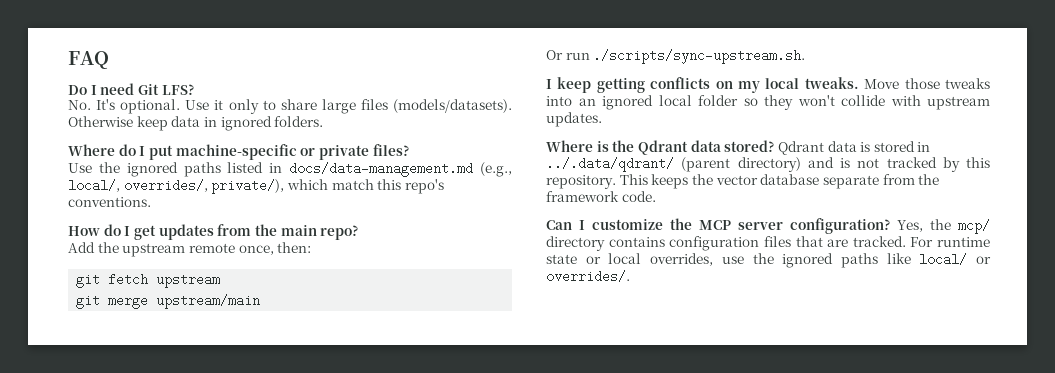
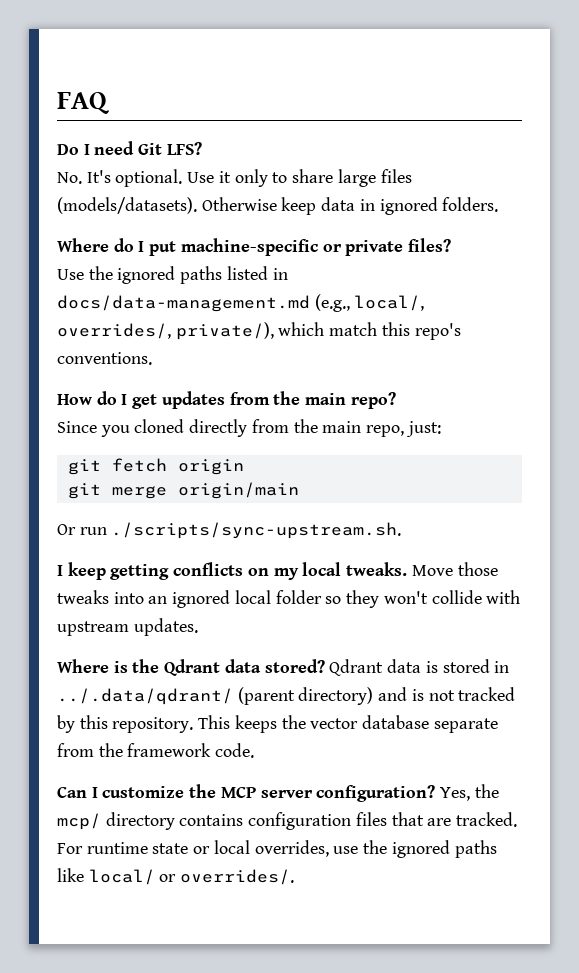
- Add the upstream remote once, then:
+ Since you cloned directly from the main repo, just:
- git fetch upstream
+ git fetch origin
- git merge upstream/main
+ git merge origin/main

